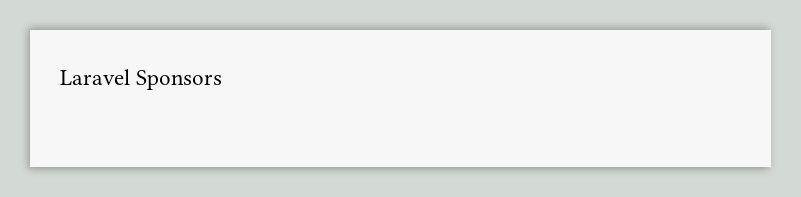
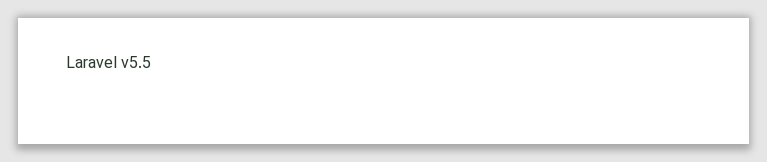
- Laravel Sponsors
+ Laravel v5.5

